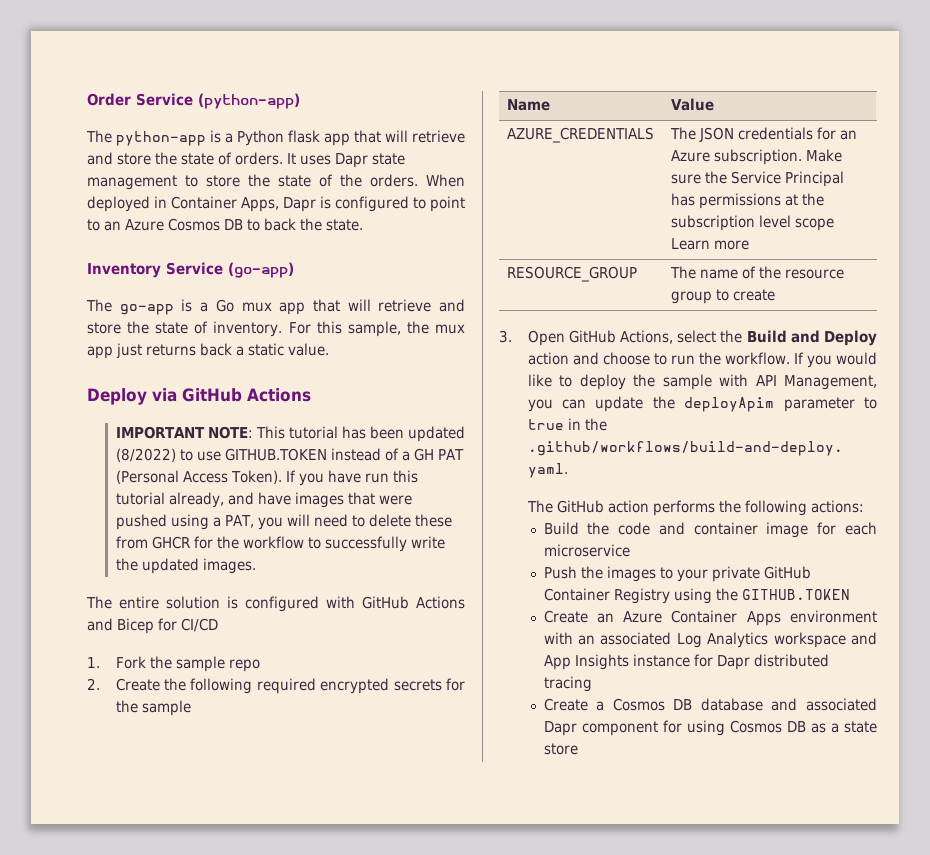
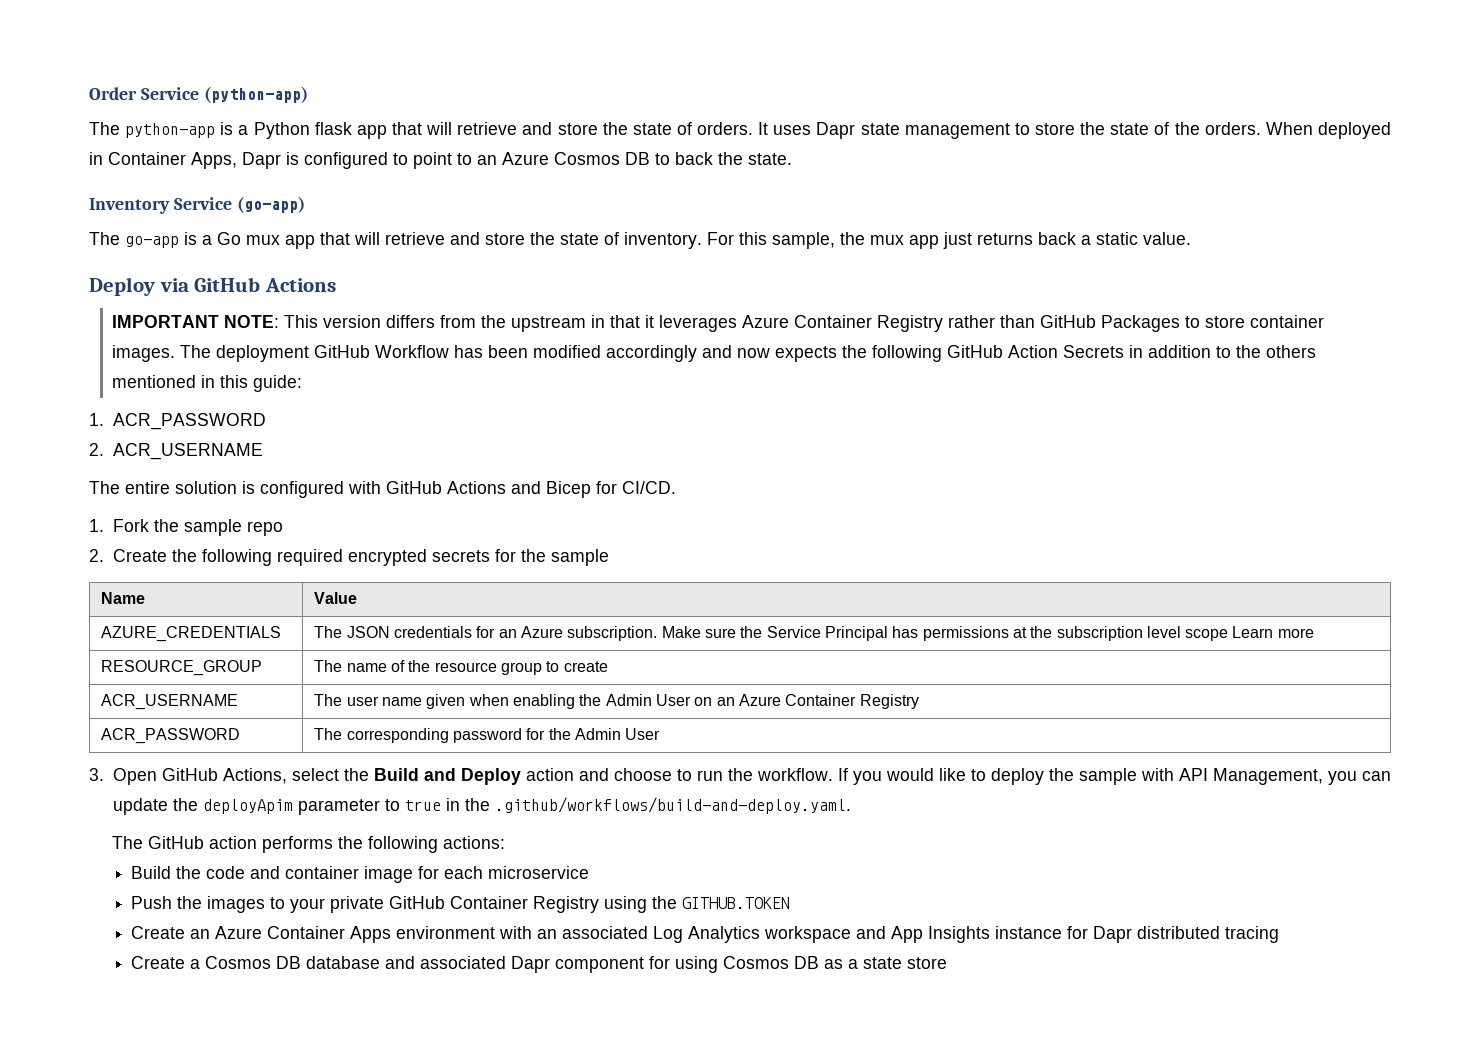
- IMPORTANT NOTE: This tutorial has been updated (8/2022) to use GITHUB.TOKEN instead of a GH PAT (Personal Access Token). If you have run this tutorial already, and have images that were pushed using a PAT, you will need to delete these from GHCR for the workflow to successfully write the updated images.
+ IMPORTANT NOTE: This version differs from the upstream in that it leverages Azure Container Registry rather than GitHub Packages to store container images. The deployment GitHub Workflow has been modified accordingly and now expects the following GitHub Action Secrets in addition to the others mentioned in this guide:
+ 1. ACR_PASSWORD
+ 2. ACR_USERNAME
- The entire solution is configured with GitHub Actions and Bicep for CI/CD
+ The entire solution is configured with GitHub Actions and Bicep for CI/CD.
+ ACR_USERNAME | The user name given when enabling the Admin User on an Azure Container Registry
+ ACR_PASSWORD | The corresponding password for the Admin User

